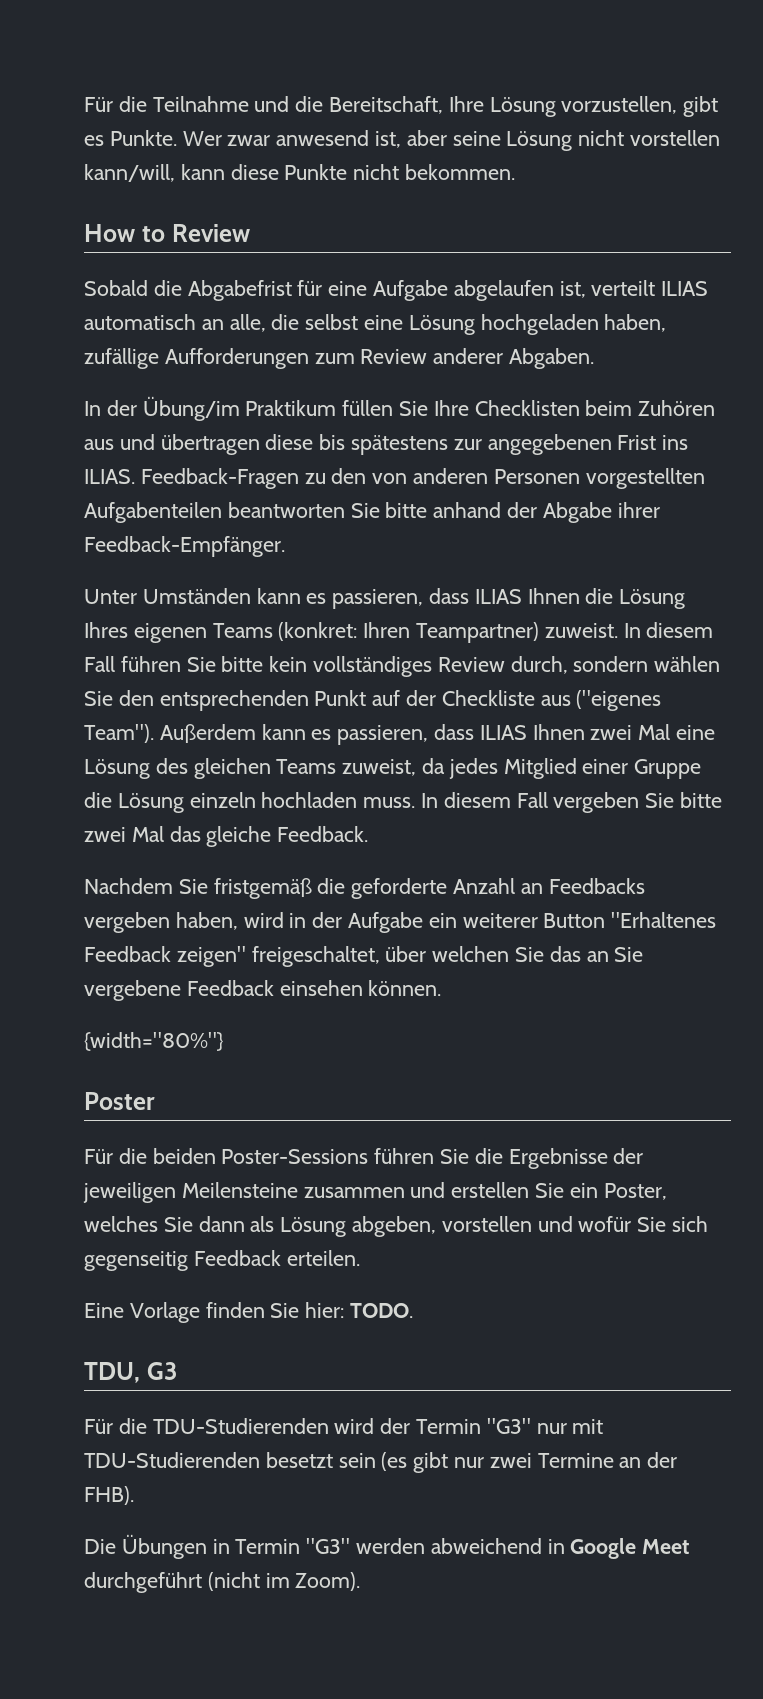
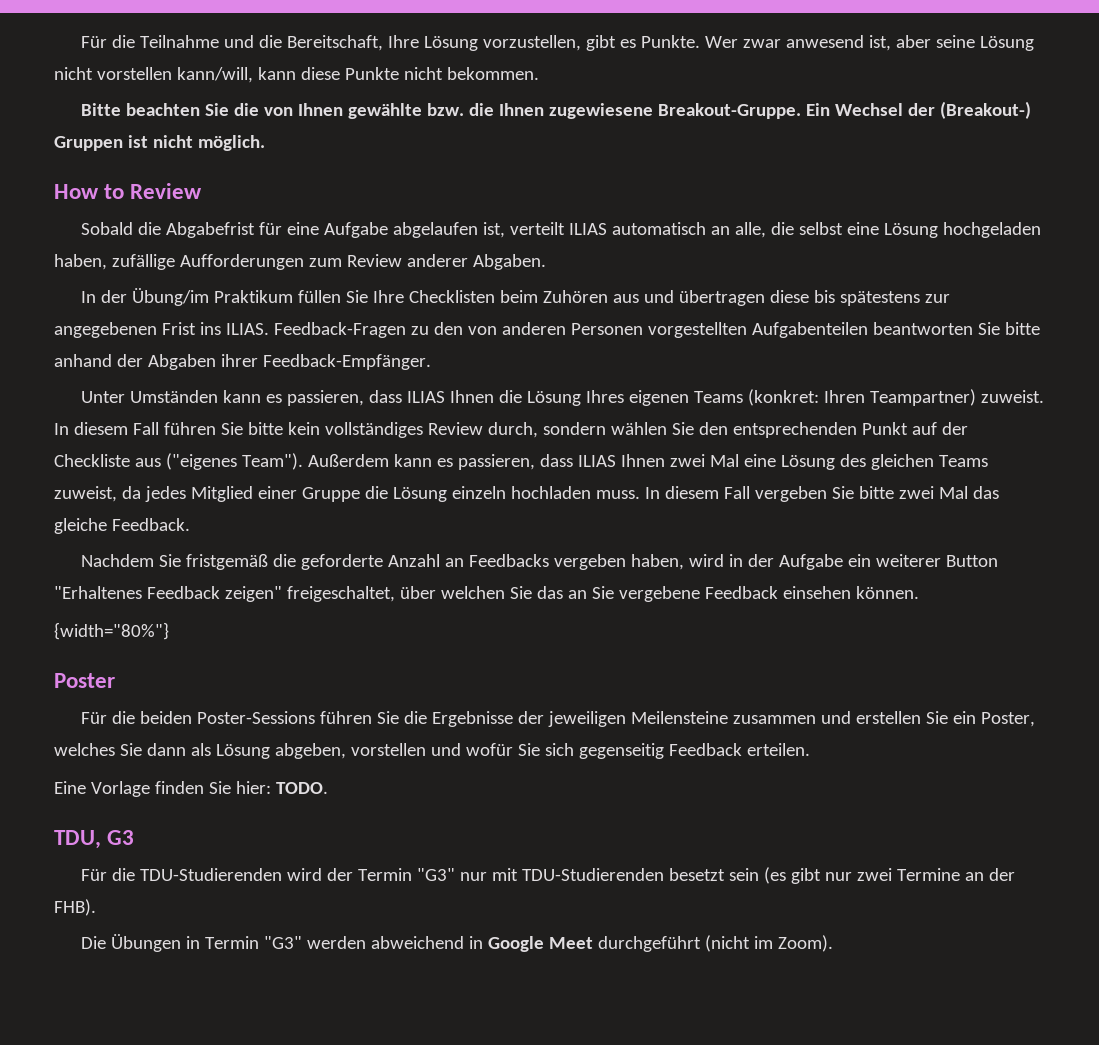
+ Bitte beachten Sie die von Ihnen gewählte bzw. die Ihnen zugewiesene Breakout-Gruppe. Ein Wechsel der (Breakout-) Gruppen ist nicht möglich.
- Feedback-Fragen zu den von anderen Personen vorgestellten Aufgabenteilen beantworten Sie bitte anhand der Abgabe ihrer Feedback-Empfänger.
+ Feedback-Fragen zu den von anderen Personen vorgestellten Aufgabenteilen beantworten Sie bitte anhand der Abgaben ihrer Feedback-Empfänger.

